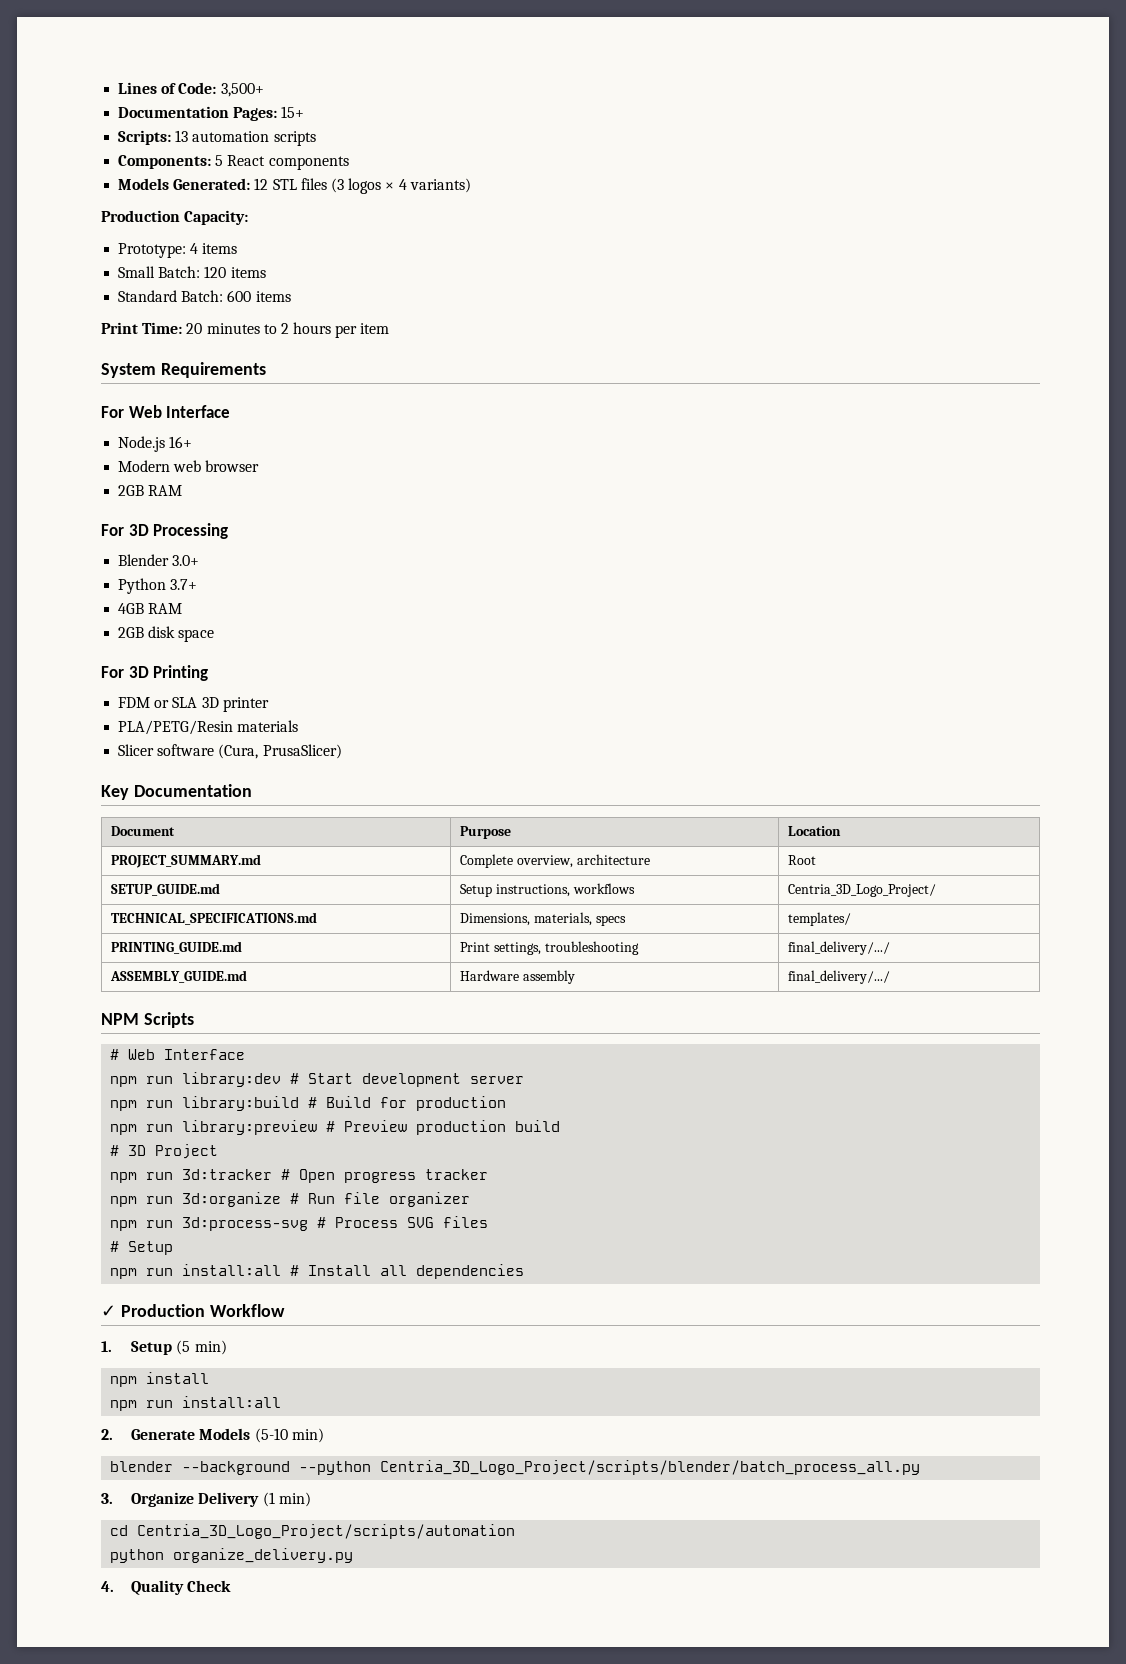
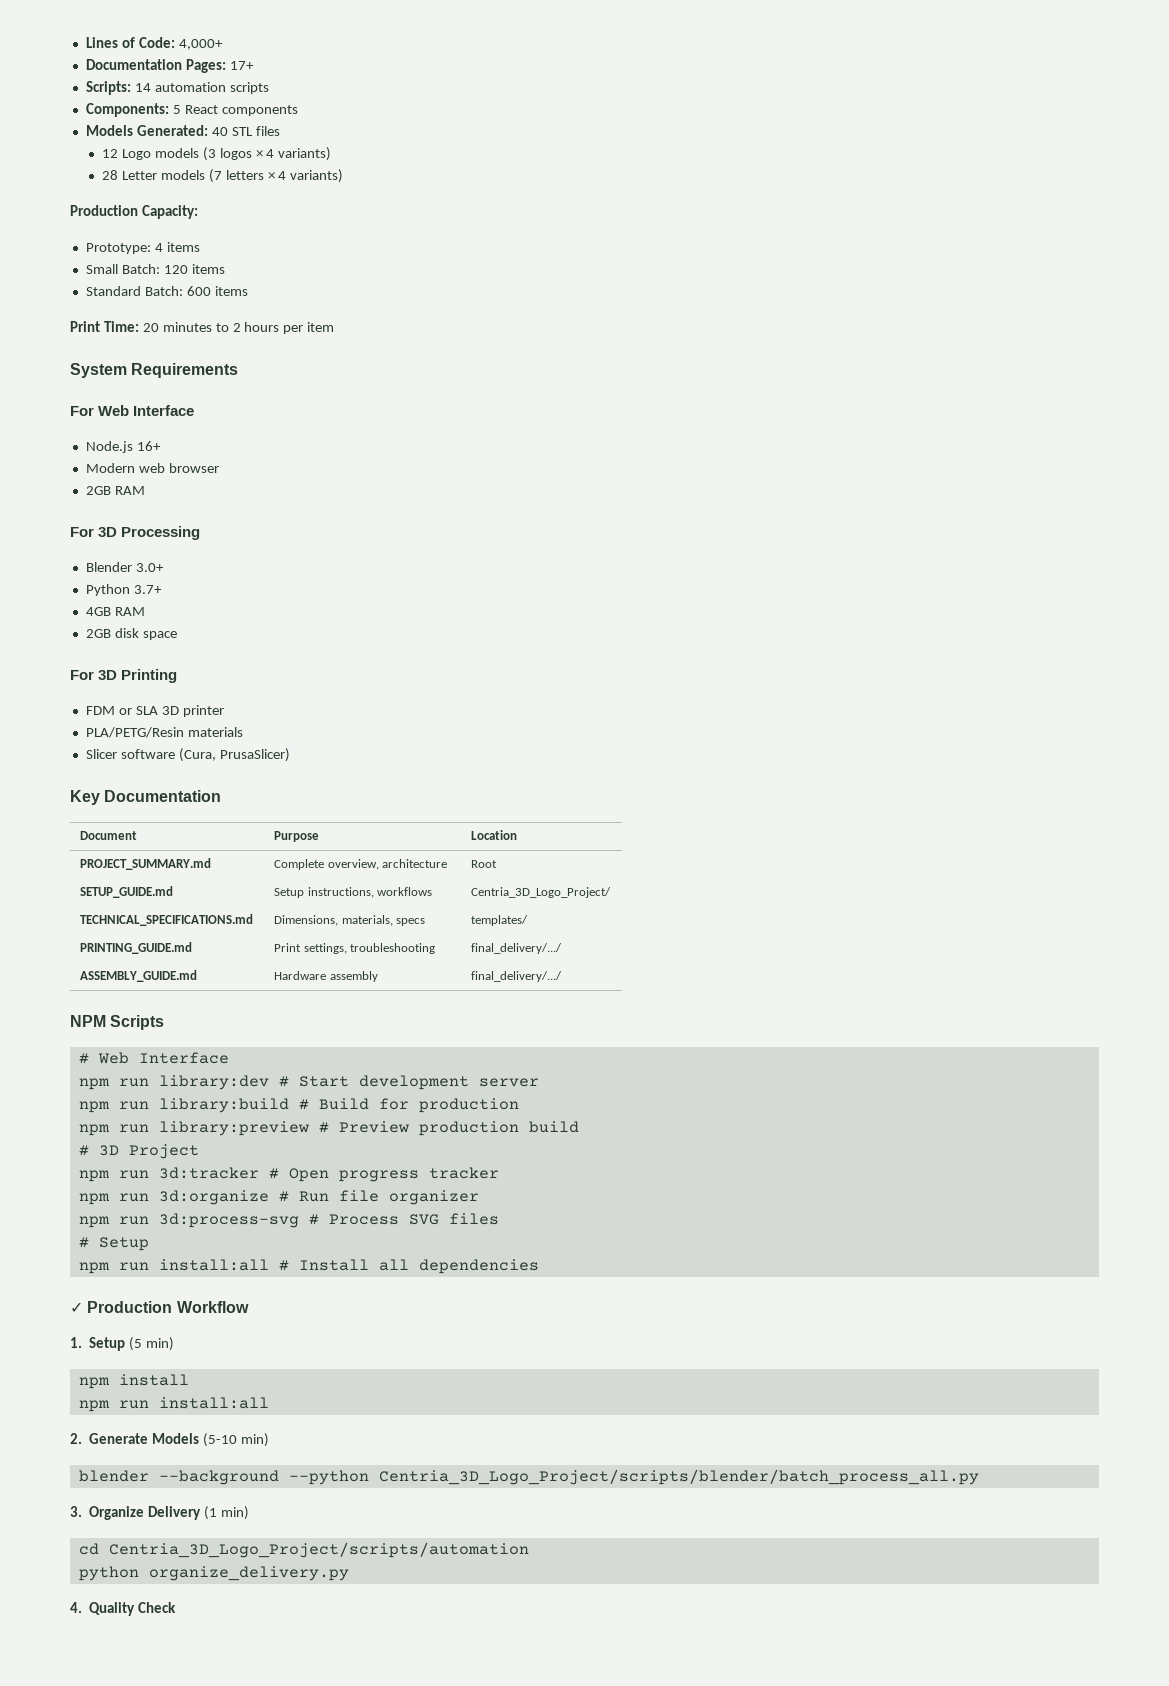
- Lines of Code: 3,500+
+ Lines of Code: 4,000+
- Documentation Pages: 15+
+ Documentation Pages: 17+
- Scripts: 13 automation scripts
+ Scripts: 14 automation scripts
- Models Generated: 12 STL files (3 logos × 4 variants)
+ Models Generated: 40 STL files
+ 12 Logo models (3 logos × 4 variants)
+ 28 Letter models (7 letters × 4 variants)

